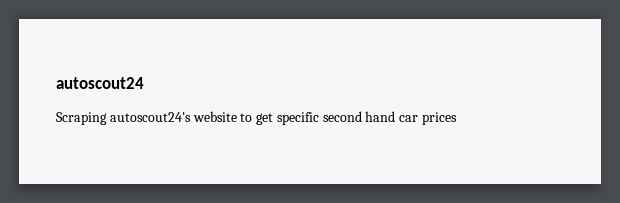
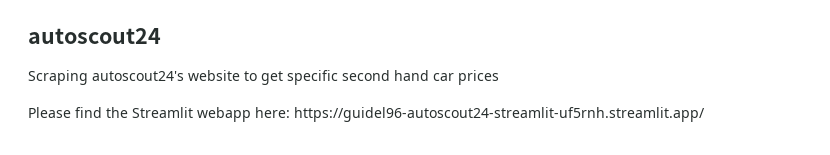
+ Please find the Streamlit webapp here: https://guidel96-autoscout24-streamlit-uf5rnh.streamlit.app/

